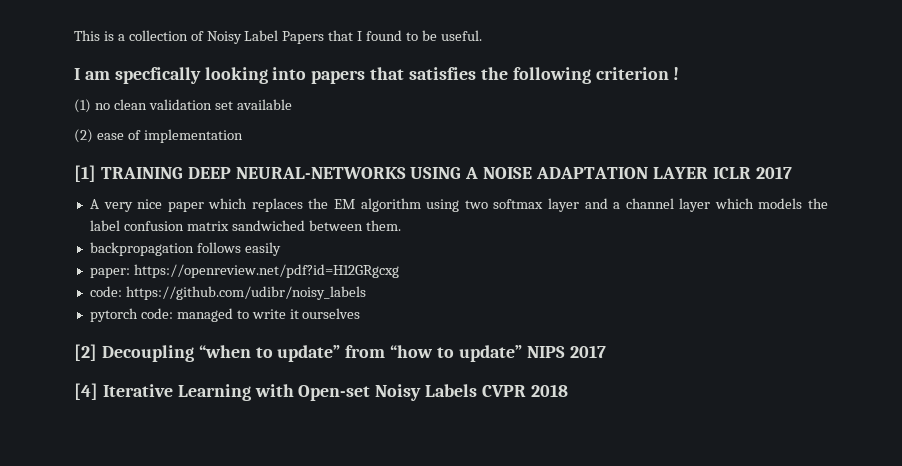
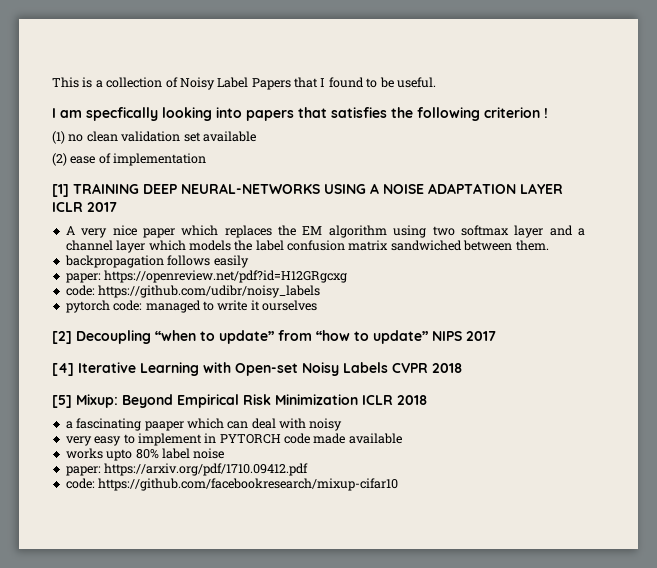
+ [5] Mixup: Beyond Empirical Risk Minimization ICLR 2018
+ a fascinating paaper which can deal with noisy
+ very easy to implement in PYTORCH code made available
+ works upto 80% label noise
+ paper: https://arxiv.org/pdf/1710.09412.pdf
+ code: https://github.com/facebookresearch/mixup-cifar10

